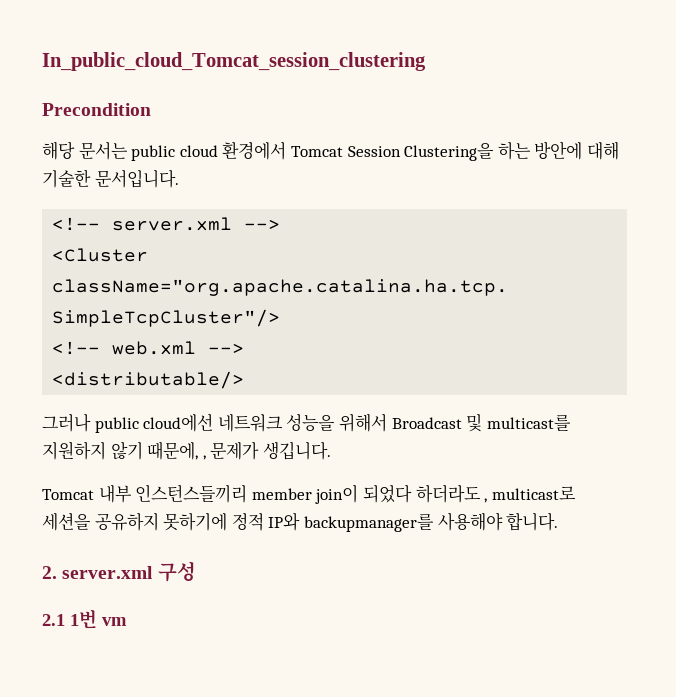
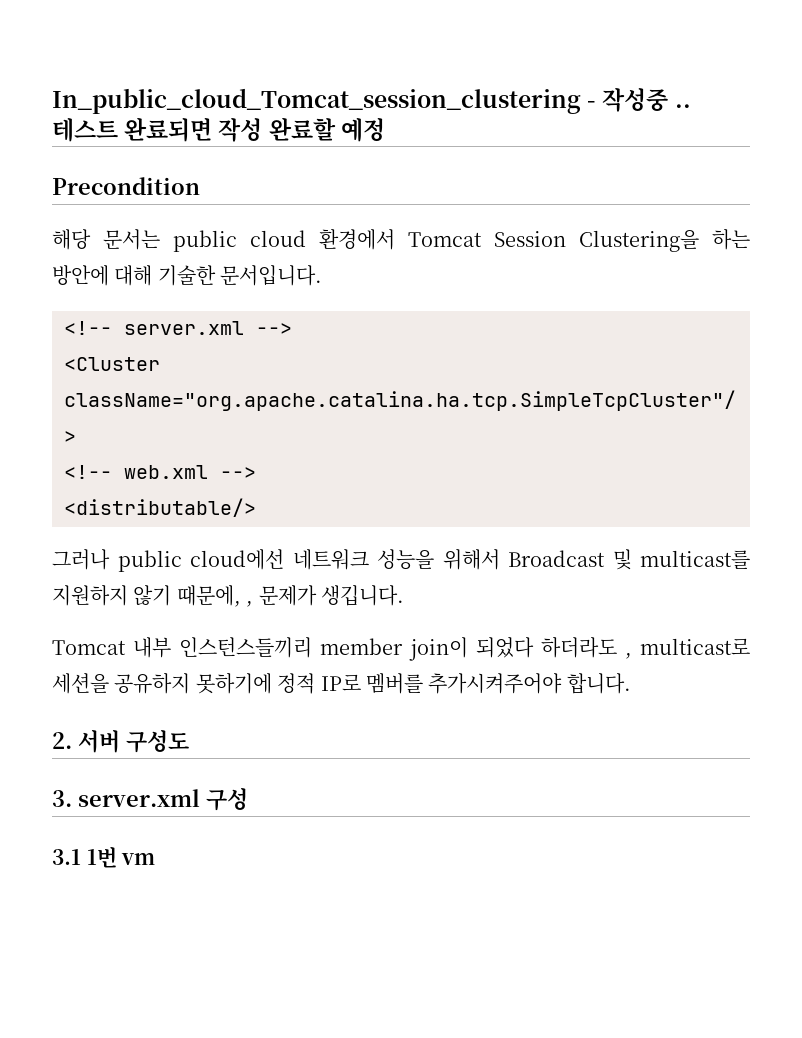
- In_public_cloud_Tomcat_session_clustering
+ In_public_cloud_Tomcat_session_clustering - 작성중 .. 테스트 완료되면 작성 완료할 예정
- Tomcat 내부 인스턴스들끼리 member join이 되었다 하더라도 , multicast로 세션을 공유하지 못하기에 정적 IP와 backupmanager를 사용해야 합니다.
+ Tomcat 내부 인스턴스들끼리 member join이 되었다 하더라도 , multicast로 세션을 공유하지 못하기에 정적 IP로 멤버를 추가시켜주어야 합니다.
- 2. server.xml 구성
+ 2. 서버 구성도
+ 3. server.xml 구성
- 2.1 1번 vm
+ 3.1 1번 vm

